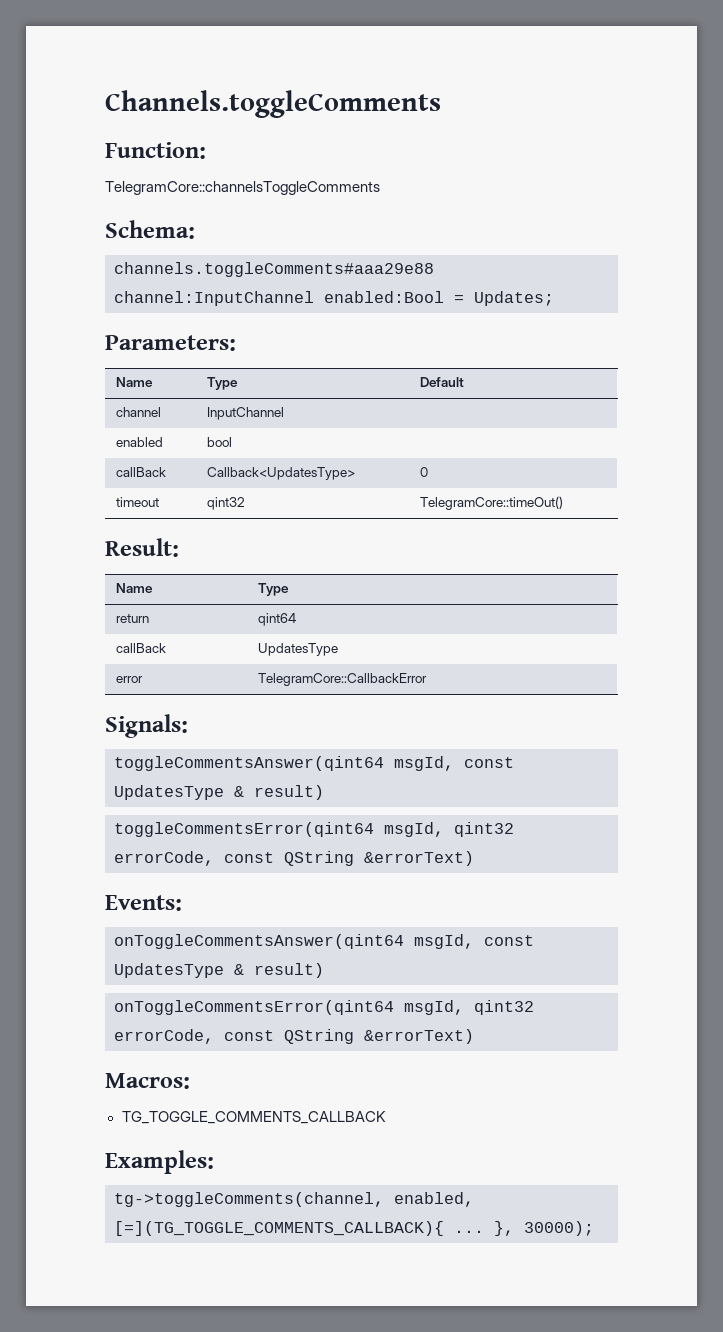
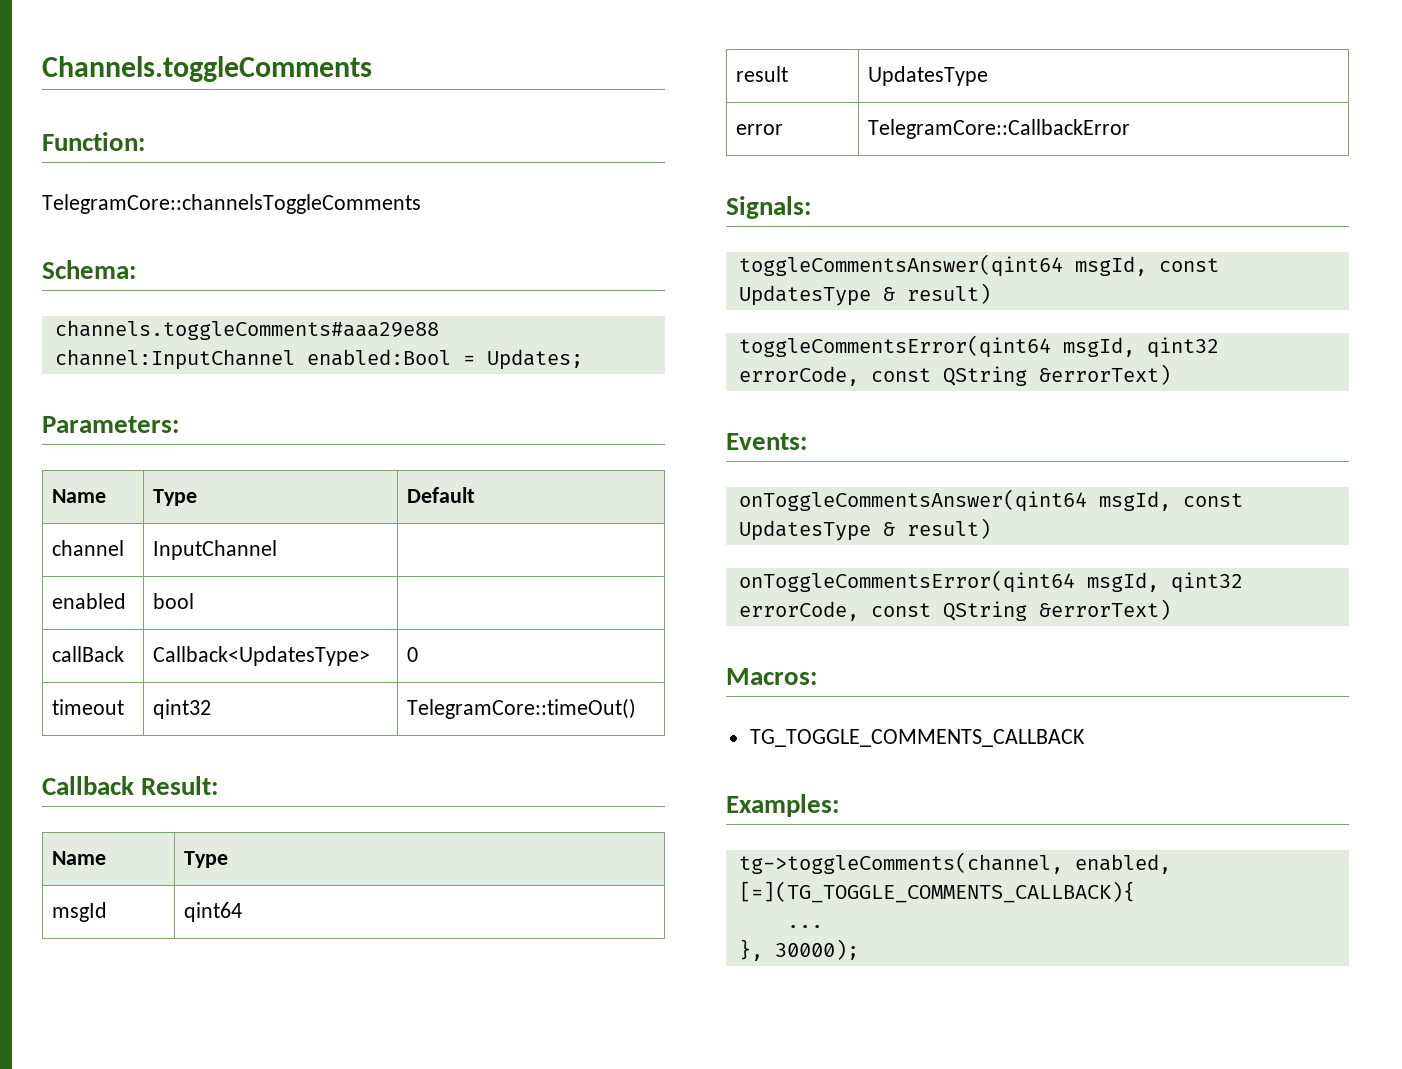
- Result:
+ Callback Result:
- return | qint64
+ msgId | qint64
- callBack | UpdatesType
+ result | UpdatesType
- tg->toggleComments(channel, enabled, [=](TG_TOGGLE_COMMENTS_CALLBACK){ ... }, 30000);
+ tg->toggleComments(channel, enabled, [=](TG_TOGGLE_COMMENTS_CALLBACK){
+ ...
+ }, 30000);

